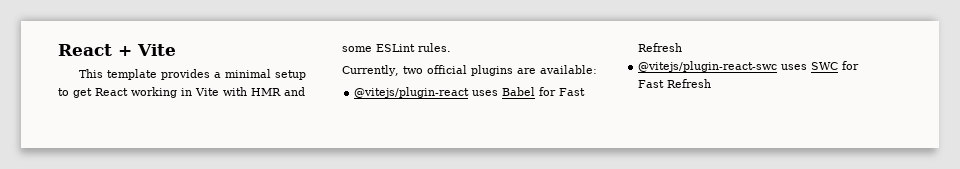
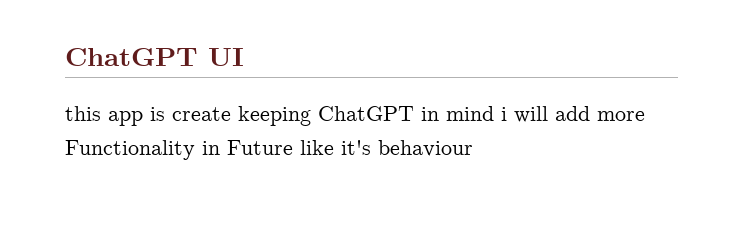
- React + Vite
- This template provides a minimal setup to get React working in Vite with HMR and some ESLint rules.
- Currently, two official plugins are available:
- @vitejs/plugin-react uses Babel for Fast Refresh
- @vitejs/plugin-react-swc uses SWC for Fast Refresh
+ ChatGPT UI
+ this app is create keeping ChatGPT in mind i will add more Functionality in Future like it's behaviour

